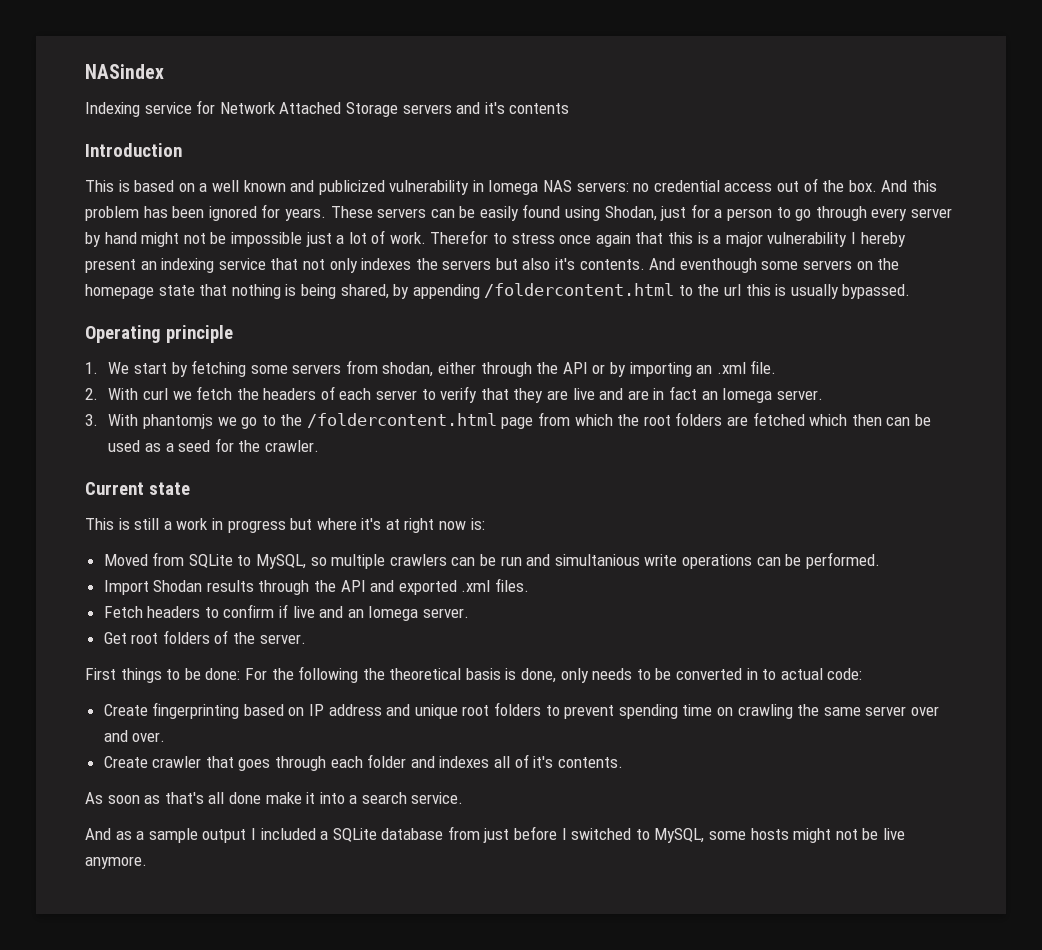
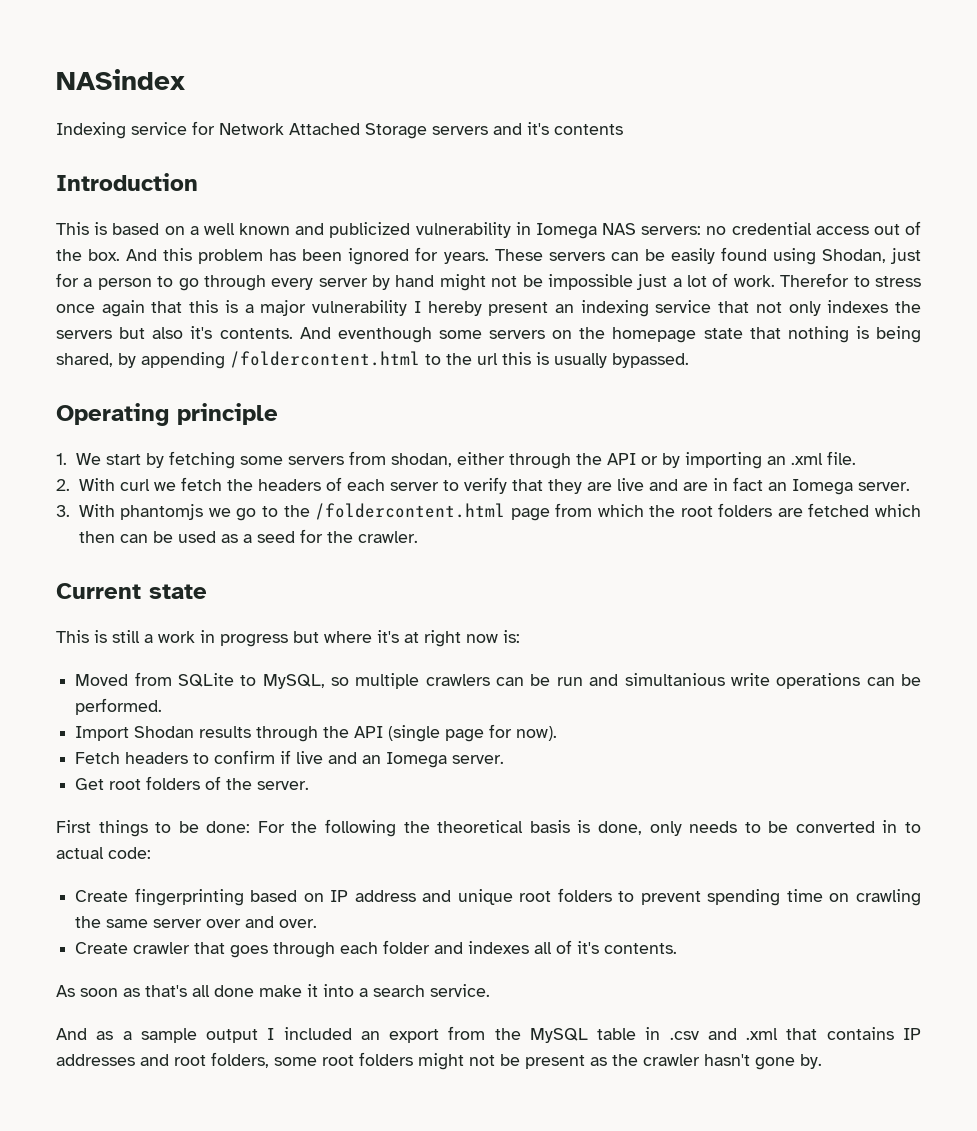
- Import Shodan results through the API and exported .xml files.
+ Import Shodan results through the API (single page for now).
- And as a sample output I included a SQLite database from just before I switched to MySQL, some hosts might not be live anymore.
+ And as a sample output I included an export from the MySQL table in .csv and .xml that contains IP addresses and root folders, some root folders might not be present as the crawler hasn't gone by.

